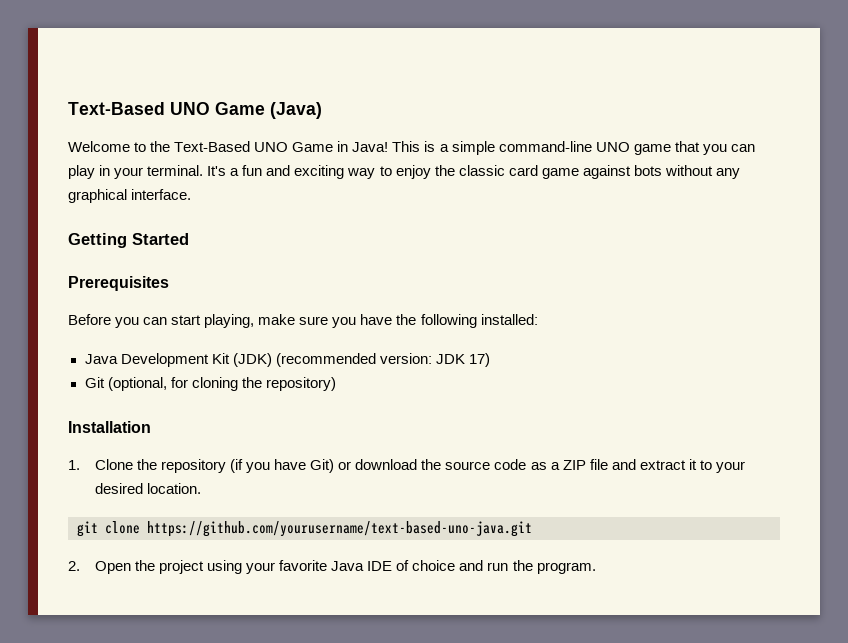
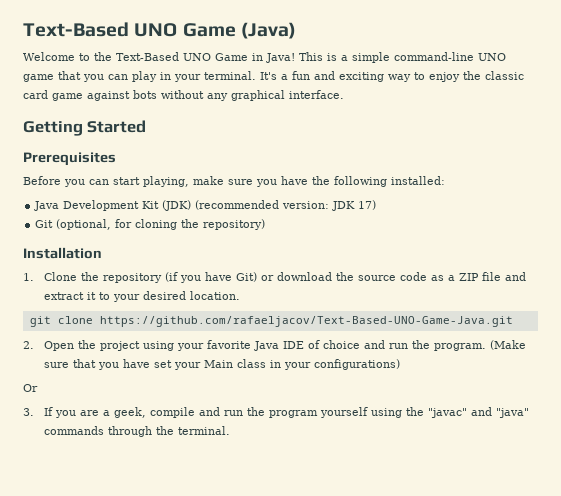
- git clone https://github.com/yourusername/text-based-uno-java.git
+ git clone https://github.com/rafaeljacov/Text-Based-UNO-Game-Java.git
+ (Make sure that you have set your Main class in your configurations)
+ Or
+ 3. If you are a geek, compile and run the program yourself using the "javac" and "java" commands through the terminal.

